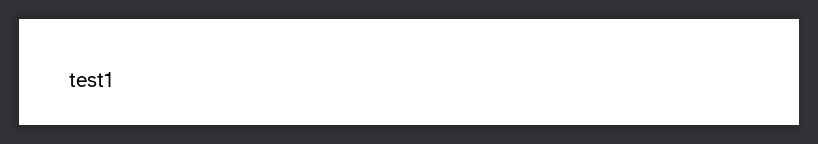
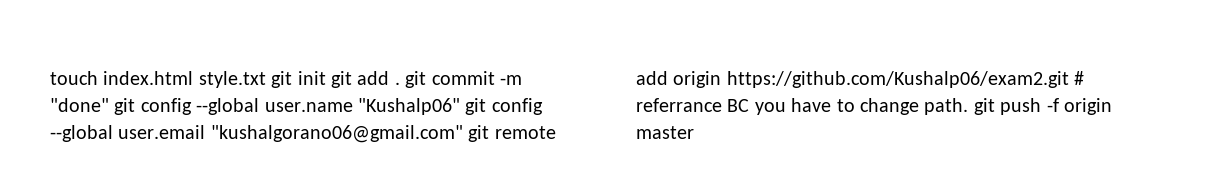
- test1
+ touch index.html style.txt git init git add . git commit -m "done" git config --global user.name "Kushalp06" git config --global user.email "kushalgorano06@gmail.com" git remote add origin https://github.com/Kushalp06/exam2.git # referrance BC you have to change path. git push -f origin master

